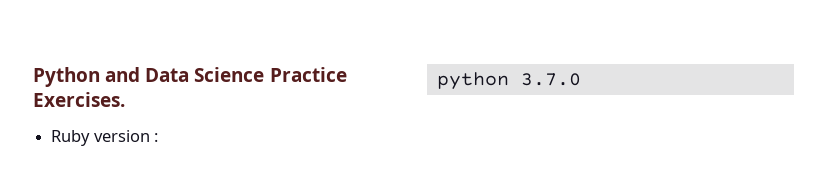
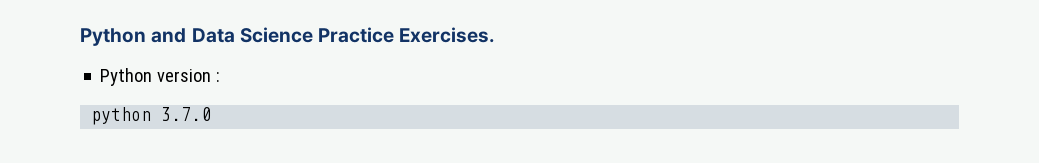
- Ruby version :
+ Python version :

